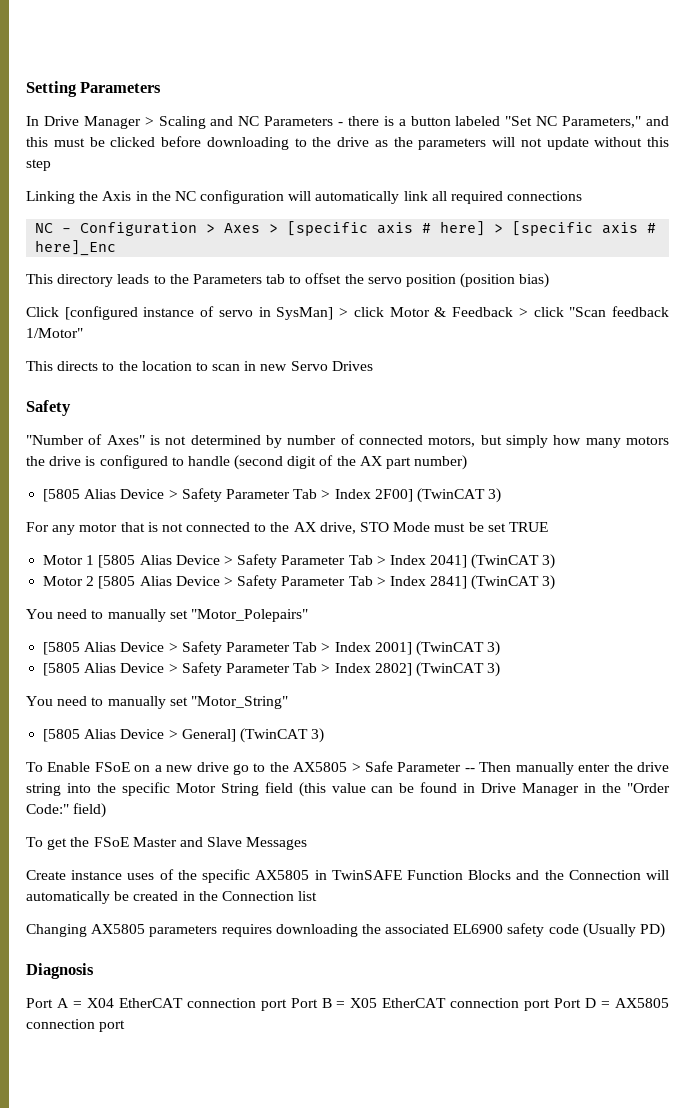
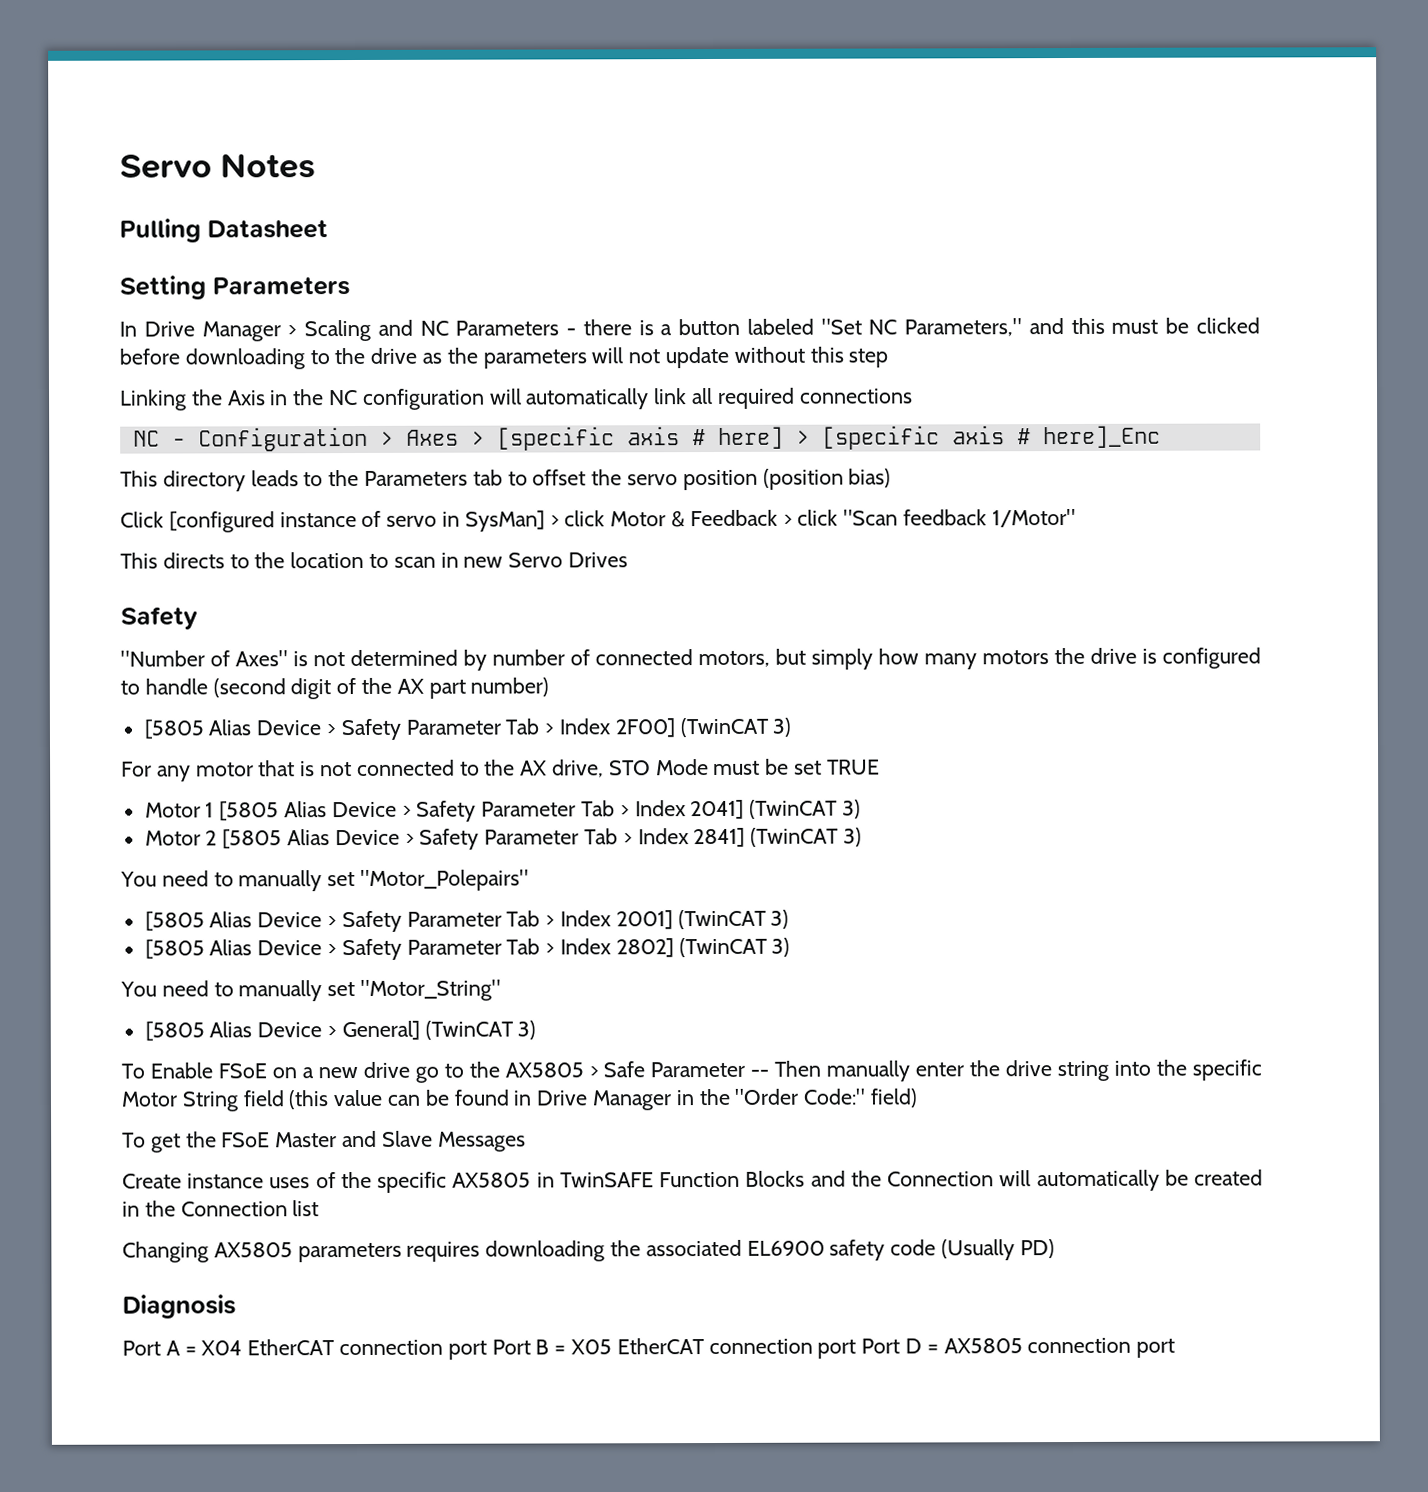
+ Servo Notes
+ Pulling Datasheet

